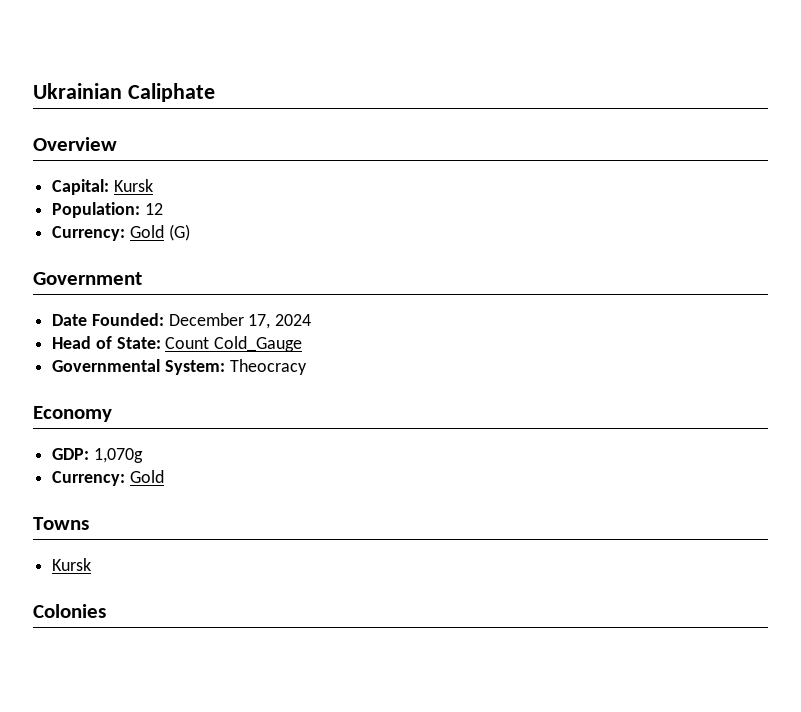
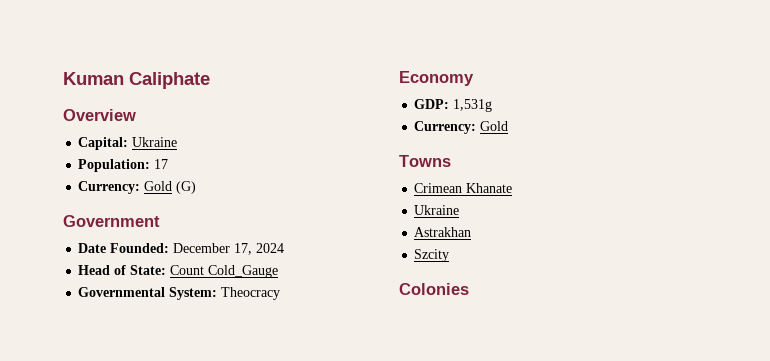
- Ukrainian Caliphate
+ Kuman Caliphate
- Capital: Kursk
+ Capital: Ukraine
- Population: 12
+ Population: 17
- GDP: 1,070g
+ GDP: 1,531g
  Towns
- Kursk
+ Crimean Khanate
+ Ukraine
+ Astrakhan
+ Szcity

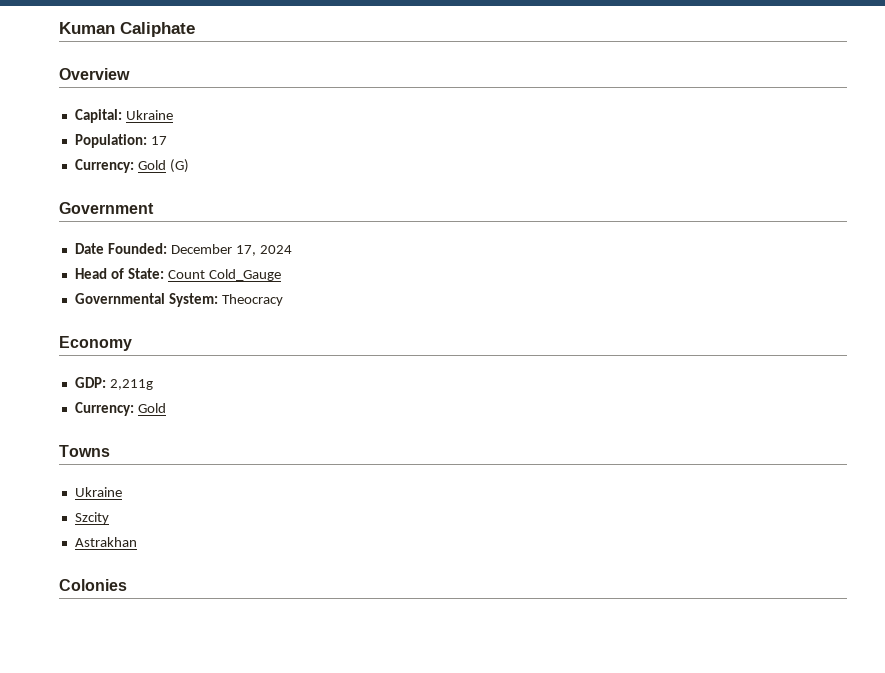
- GDP: 1,531g
+ GDP: 2,211g
  Towns
- Crimean Khanate
  Ukraine
+ Szcity
- Szcity

